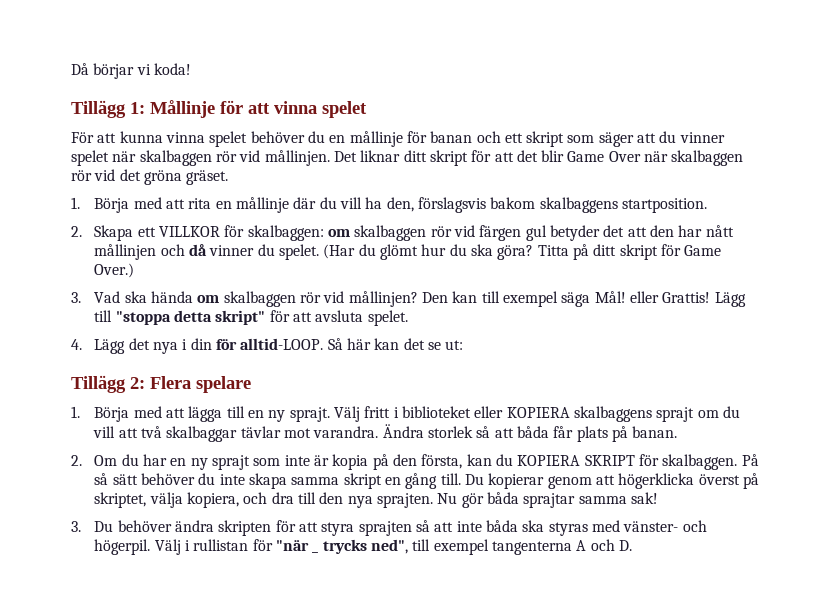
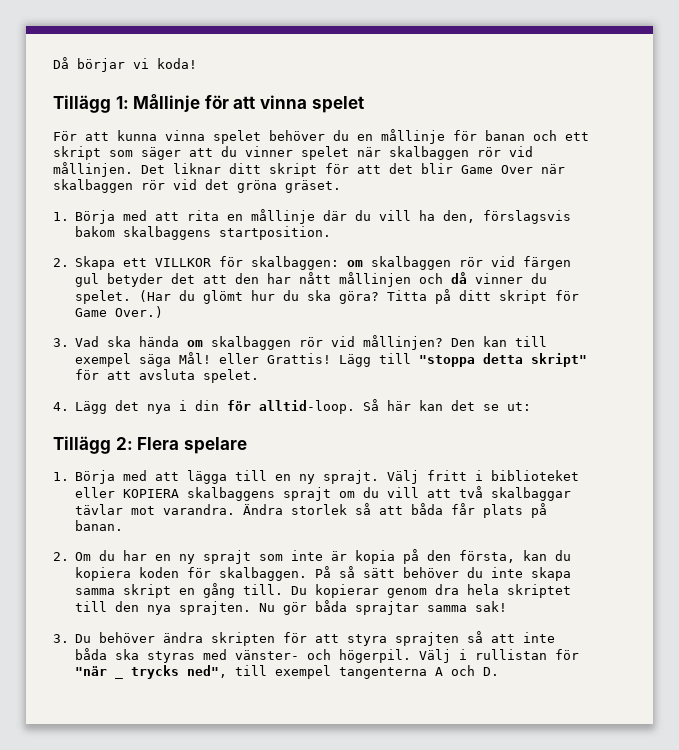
- 4. Lägg det nya i din för alltid-LOOP.
+ 4. Lägg det nya i din för alltid-loop.
- 2. Om du har en ny sprajt som inte är kopia på den första, kan du KOPIERA SKRIPT för skalbaggen.
+ 2. Om du har en ny sprajt som inte är kopia på den första, kan du kopiera koden för skalbaggen.
- Du kopierar genom att högerklicka överst på skriptet, välja kopiera, och dra till den nya sprajten.
+ Du kopierar genom dra hela skriptet till den nya sprajten.

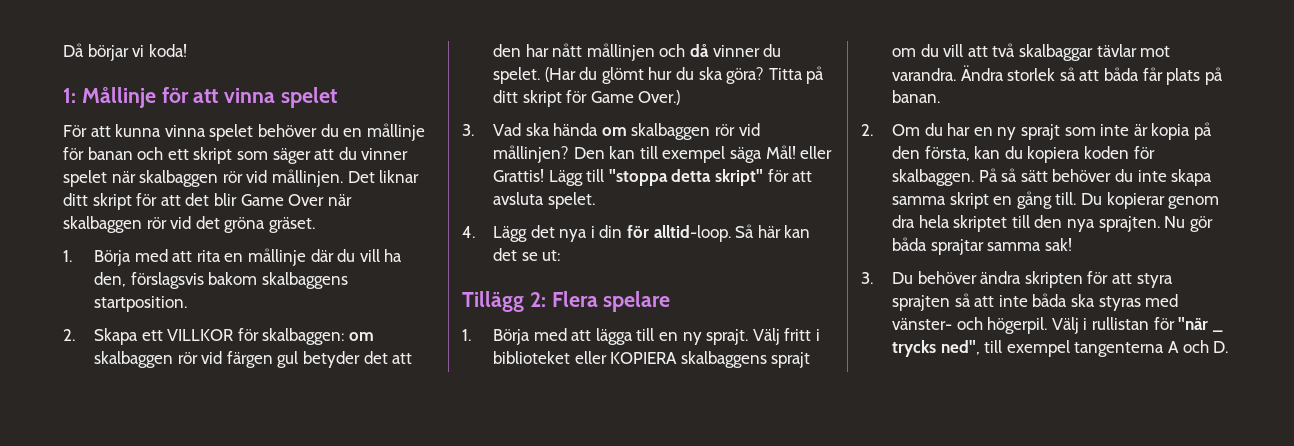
- Tillägg 1: Mållinje för att vinna spelet
+ 1: Mållinje för att vinna spelet

